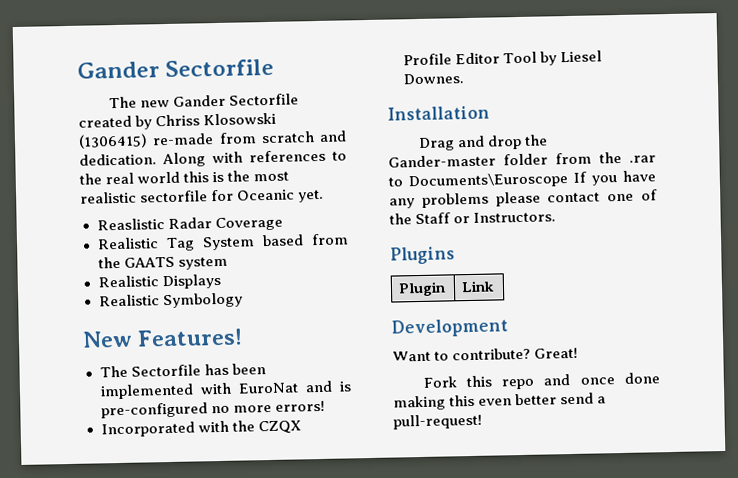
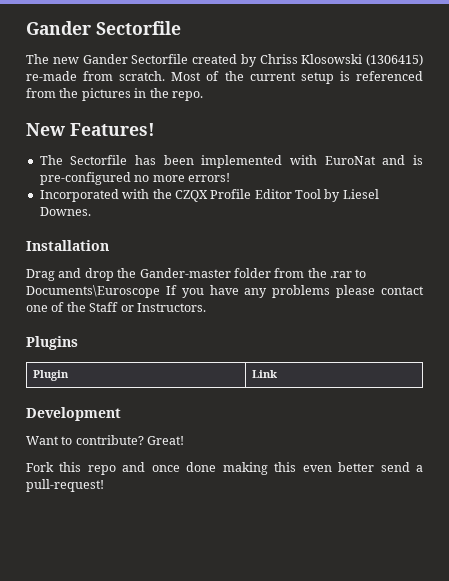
- The new Gander Sectorfile created by Chriss Klosowski (1306415) re-made from scratch and dedication. Along with references to the real world this is the most realistic sectorfile for Oceanic yet.
- Reaslistic Radar Coverage
- Realistic Tag System based from the GAATS system
- Realistic Displays
- Realistic Symbology
+ The new Gander Sectorfile created by Chriss Klosowski (1306415) re-made from scratch. Most of the current setup is referenced from the pictures in the repo.

